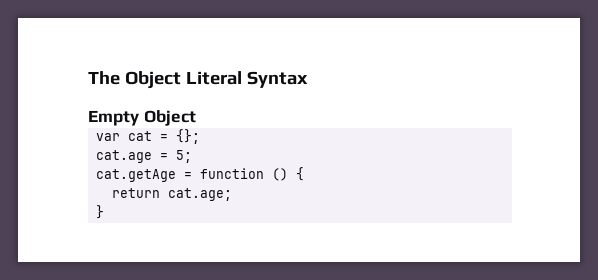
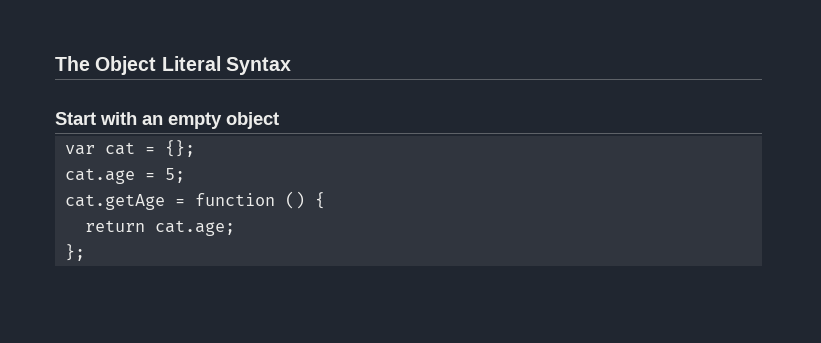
- Empty Object
+ Start with an empty object
- }
+ };

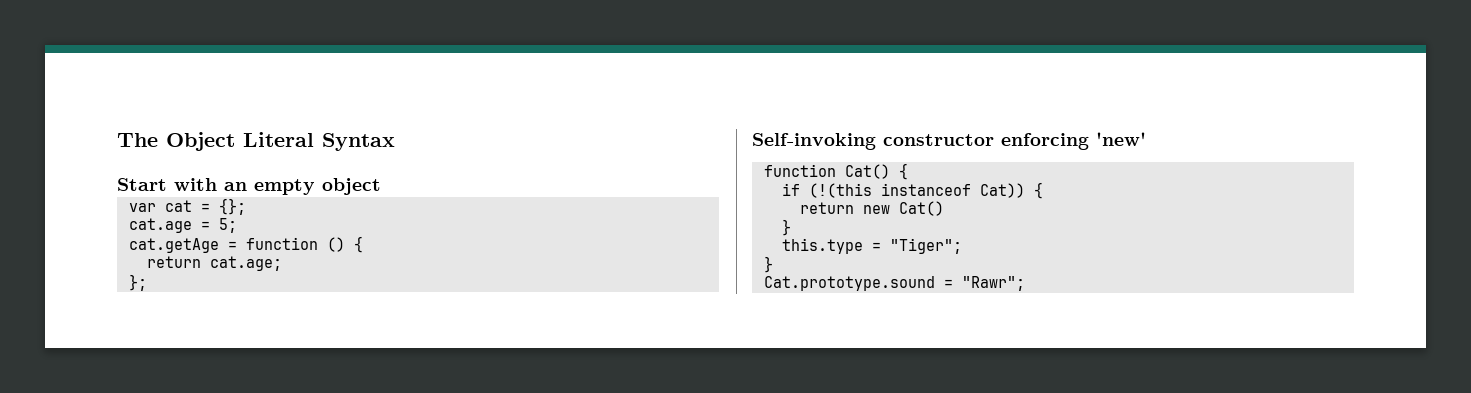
+ Self-invoking constructor enforcing 'new'
+ function Cat() {
+ if (!(this instanceof Cat)) {
+ return new Cat()
+ }
+ this.type = "Tiger";
+ }
+ Cat.prototype.sound = "Rawr";

